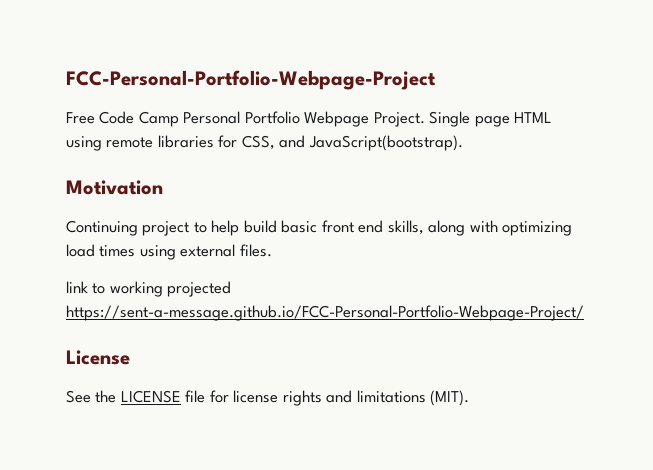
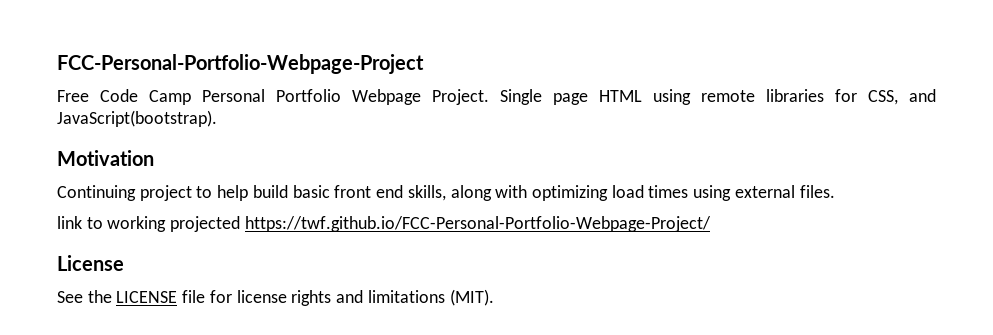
- link to working projected https://sent-a-message.github.io/FCC-Personal-Portfolio-Webpage-Project/
+ link to working projected https://twf.github.io/FCC-Personal-Portfolio-Webpage-Project/

